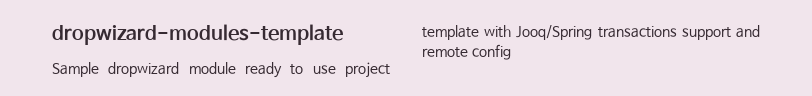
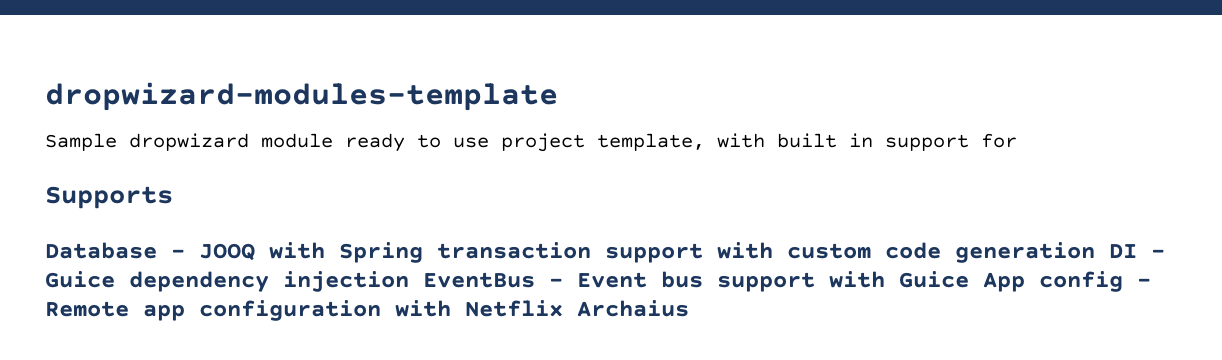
- Sample dropwizard module ready to use project template with Jooq/Spring transactions support and remote config
+ Sample dropwizard module ready to use project template, with built in support for
+ Supports
+ Database - JOOQ with Spring transaction support with custom code generation DI - Guice dependency injection EventBus - Event bus support with Guice App config - Remote app configuration with Netflix Archaius

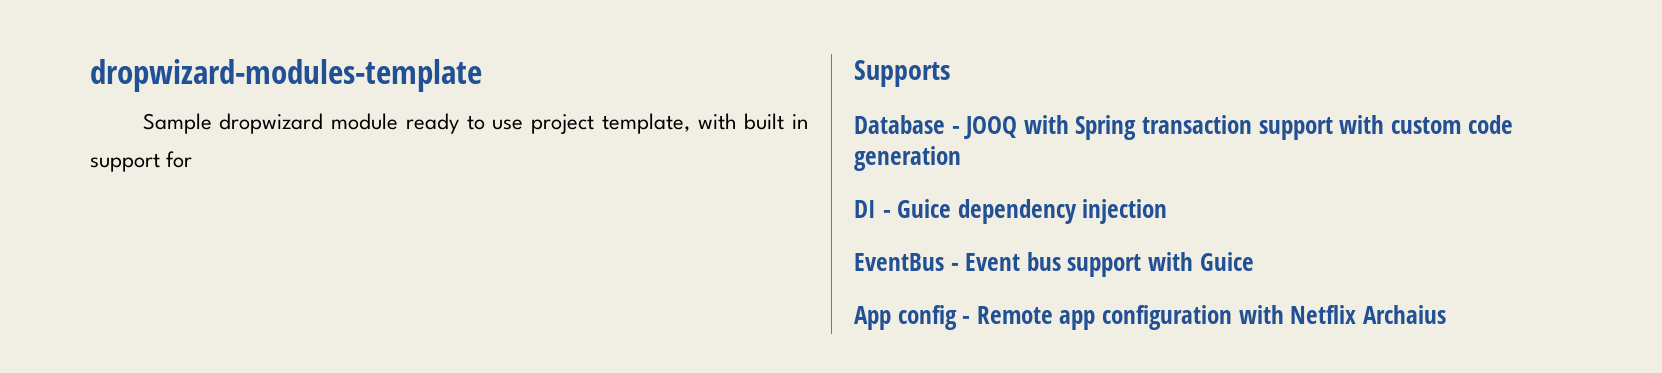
- Database - JOOQ with Spring transaction support with custom code generation DI - Guice dependency injection EventBus - Event bus support with Guice App config - Remote app configuration with Netflix Archaius
+ Database - JOOQ with Spring transaction support with custom code generation
+ DI - Guice dependency injection
+ EventBus - Event bus support with Guice
+ App config - Remote app configuration with Netflix Archaius

